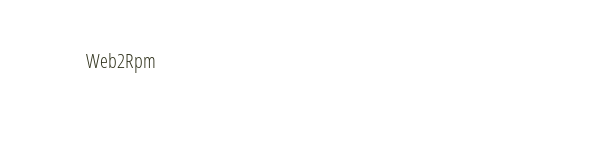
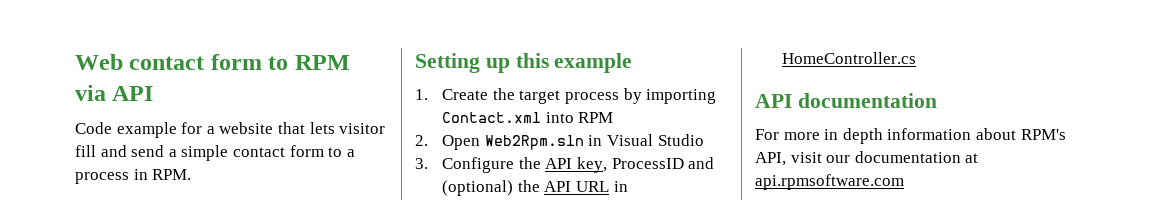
- Web2Rpm
+ Web contact form to RPM via API
+ Code example for a website that lets visitor fill and send a simple contact form to a process in RPM.
+ Setting up this example
+ 1. Create the target process by importing Contact.xml into RPM
+ 2. Open Web2Rpm.sln in Visual Studio
+ 3. Configure the API key, ProcessID and (optional) the API URL in HomeController.cs
+ API documentation
+ For more in depth information about RPM's API, visit our documentation at api.rpmsoftware.com

